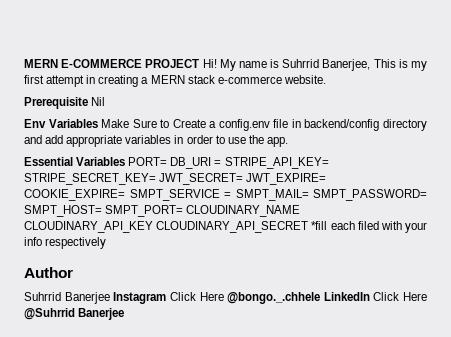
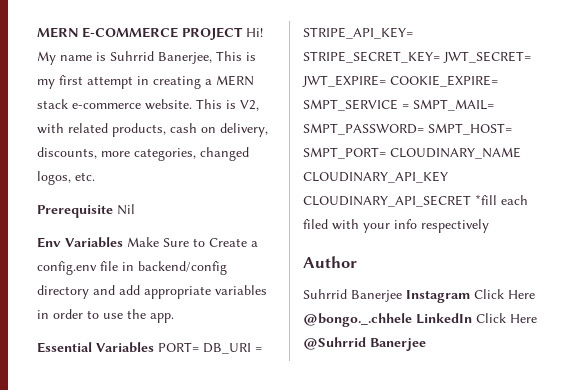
+ This is V2, with related products, cash on delivery, discounts, more categories, changed logos, etc.

